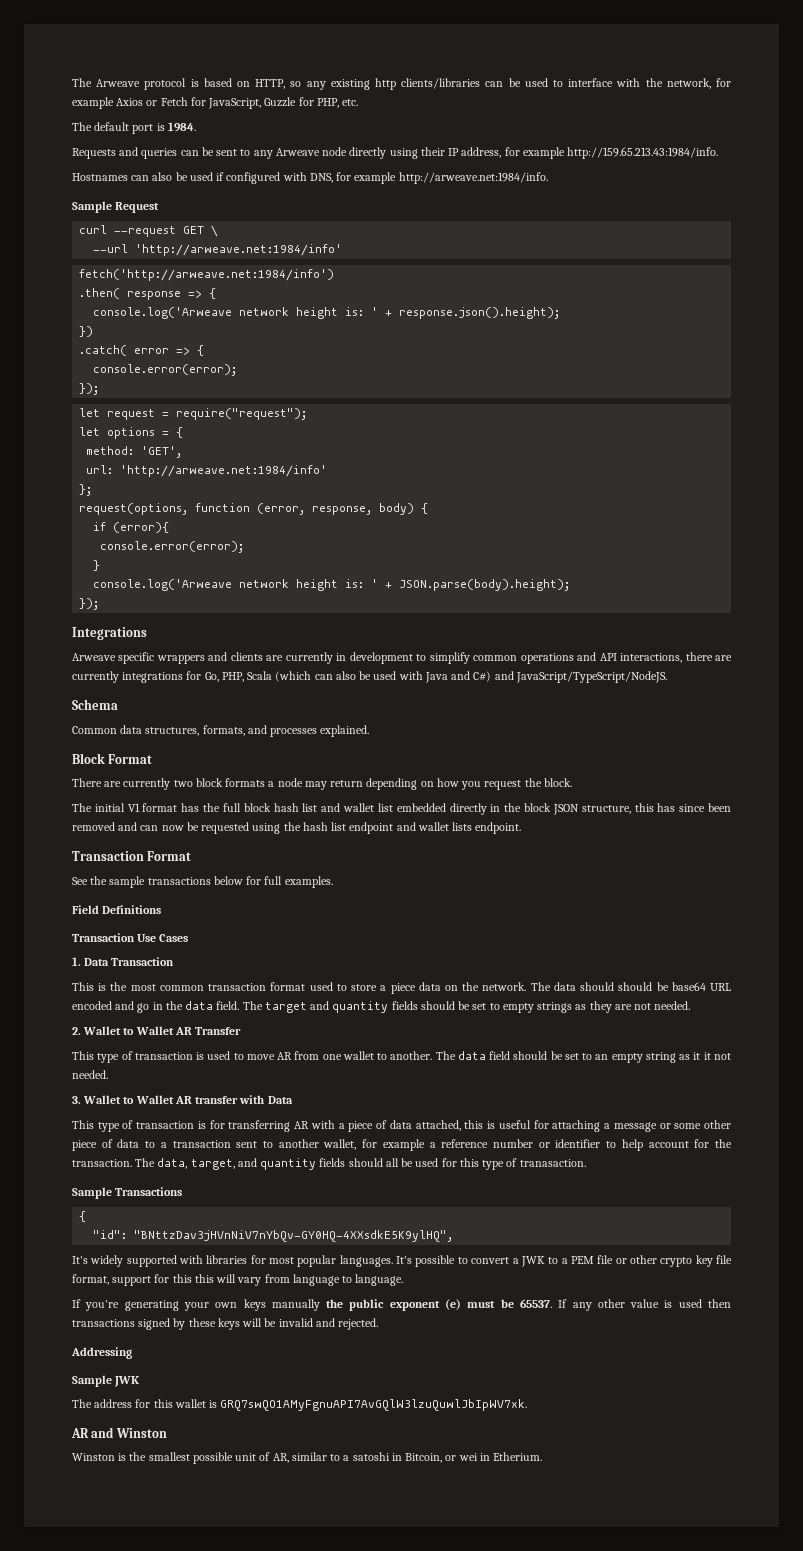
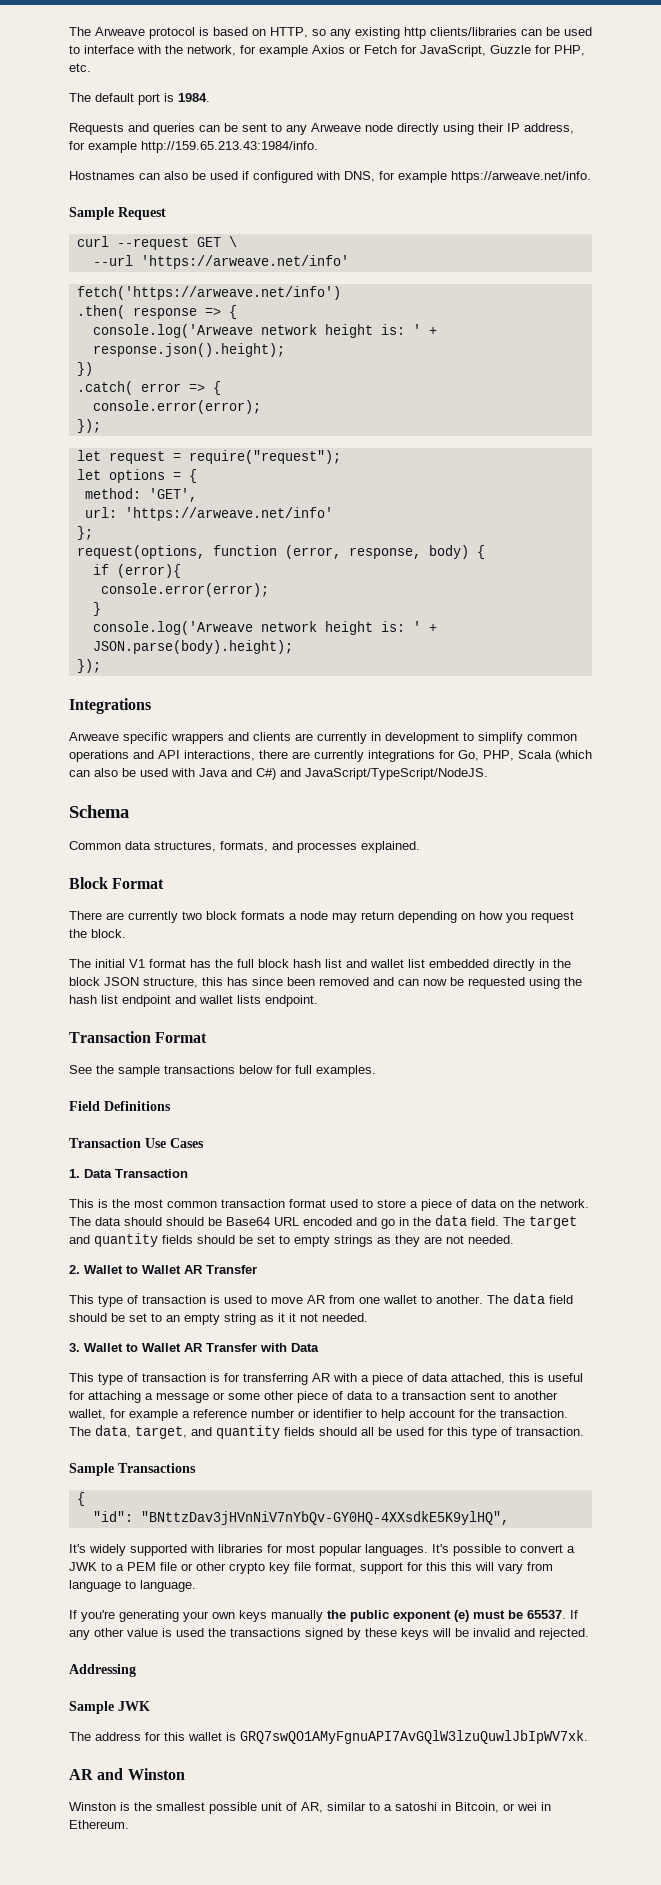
- Hostnames can also be used if configured with DNS, for example http://arweave.net:1984/info.
+ Hostnames can also be used if configured with DNS, for example https://arweave.net/info.
- --url 'http://arweave.net:1984/info'
- fetch('http://arweave.net:1984/info')
+ --url 'https://arweave.net/info'
+ fetch('https://arweave.net/info')
- url: 'http://arweave.net:1984/info'
+ url: 'https://arweave.net/info'
- This is the most common transaction format used to store a piece data on the network.
+ This is the most common transaction format used to store a piece of data on the network.
- The data should should be base64 URL encoded and go in the data field.
+ The data should should be Base64 URL encoded and go in the data field.
- 3. Wallet to Wallet AR transfer with Data
+ 3. Wallet to Wallet AR Transfer with Data
- The data, target, and quantity fields should all be used for this type of tranasaction.
+ The data, target, and quantity fields should all be used for this type of transaction.
- If any other value is used then transactions signed by these keys will be invalid and rejected.
+ If any other value is used the transactions signed by these keys will be invalid and rejected.
- Winston is the smallest possible unit of AR, similar to a satoshi in Bitcoin, or wei in Etherium.
+ Winston is the smallest possible unit of AR, similar to a satoshi in Bitcoin, or wei in Ethereum.

